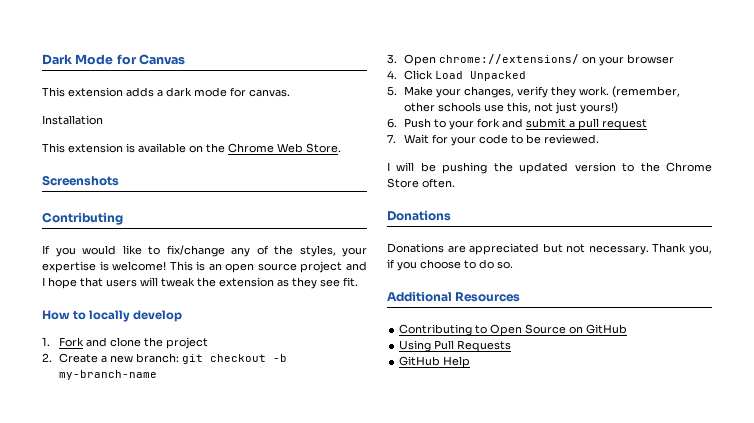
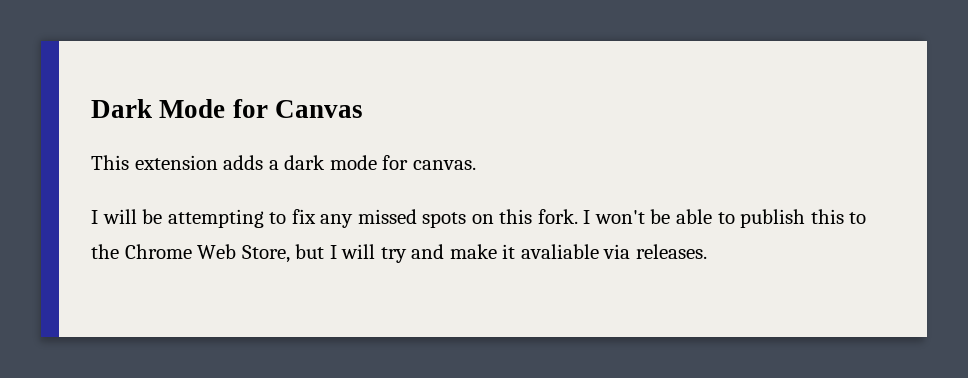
- Installation
- This extension is available on the Chrome Web Store.
- Screenshots
- Contributing
- If you would like to fix/change any of the styles, your expertise is welcome! This is an open source project and I hope that users will tweak the extension as they see fit.
- How to locally develop
- 1. Fork and clone the project
- 2. Create a new branch: git checkout -b my-branch-name
- 3. Open chrome://extensions/ on your browser
- 4. Click Load Unpacked
- 5. Make your changes, verify they work. (remember, other schools use this, not just yours!)
- 6. Push to your fork and submit a pull request
- 7. Wait for your code to be reviewed.
- I will be pushing the updated version to the Chrome Store often.
- Donations
- Donations are appreciated but not necessary. Thank you, if you choose to do so.
- Additional Resources
- Contributing to Open Source on GitHub
- Using Pull Requests
- GitHub Help
+ I will be attempting to fix any missed spots on this fork. I won't be able to publish this to the Chrome Web Store, but I will try and make it avaliable via releases.

